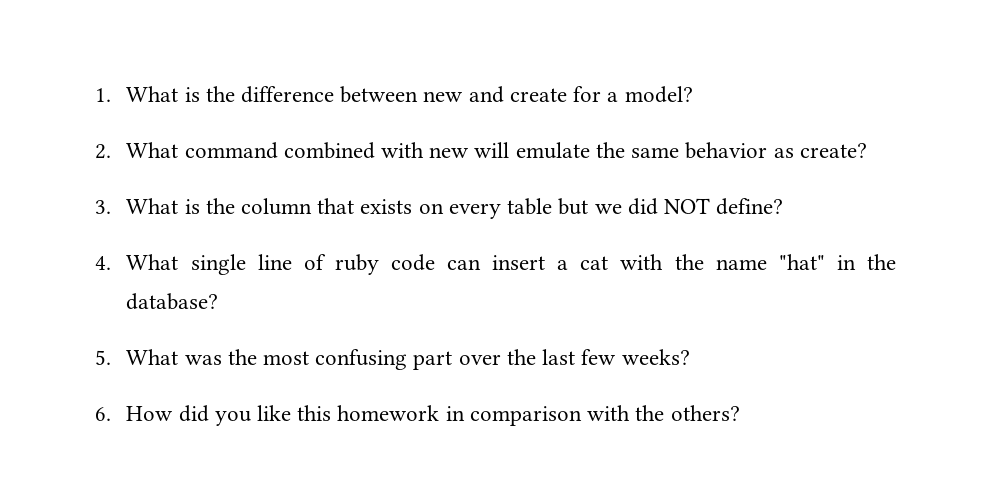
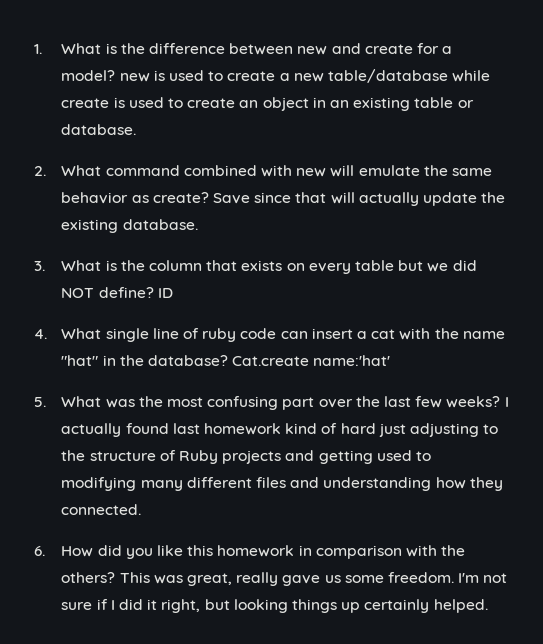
- 1. What is the difference between new and create for a model?
+ 1. What is the difference between new and create for a model? new is used to create a new table/database while create is used to create an object in an existing table or database.
+ Save since that will actually update the existing database.
+ ID
+ Cat.create name:'hat'
+ I actually found last homework kind of hard just adjusting to the structure of Ruby projects and getting used to modifying many different files and understanding how they connected.
+ This was great, really gave us some freedom. I'm not sure if I did it right, but looking things up certainly helped.

